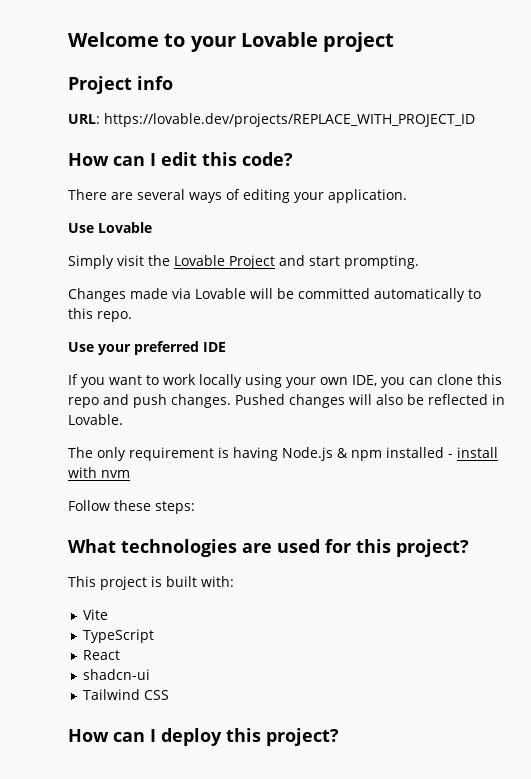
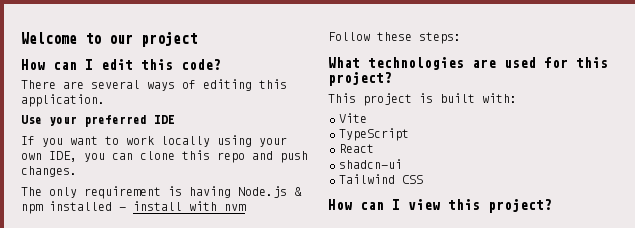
- Welcome to your Lovable project
- Project info
- URL: https://lovable.dev/projects/REPLACE_WITH_PROJECT_ID
+ Welcome to our project
- There are several ways of editing your application.
+ There are several ways of editing this application.
- Use Lovable
- Simply visit the Lovable Project and start prompting.
- Changes made via Lovable will be committed automatically to this repo.
- Pushed changes will also be reflected in Lovable.
- How can I deploy this project?
+ How can I view this project?

